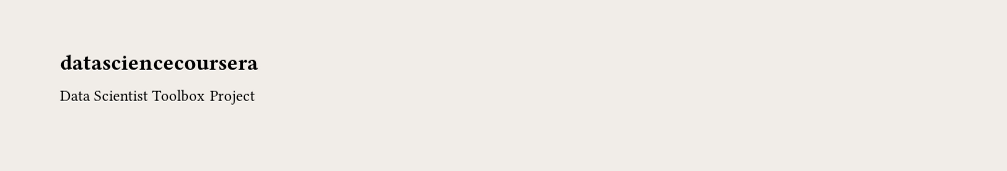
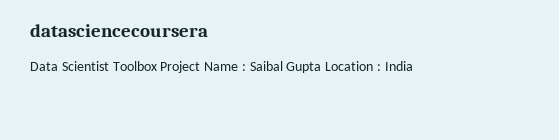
- Data Scientist Toolbox Project
+ Data Scientist Toolbox Project Name : Saibal Gupta Location : India

